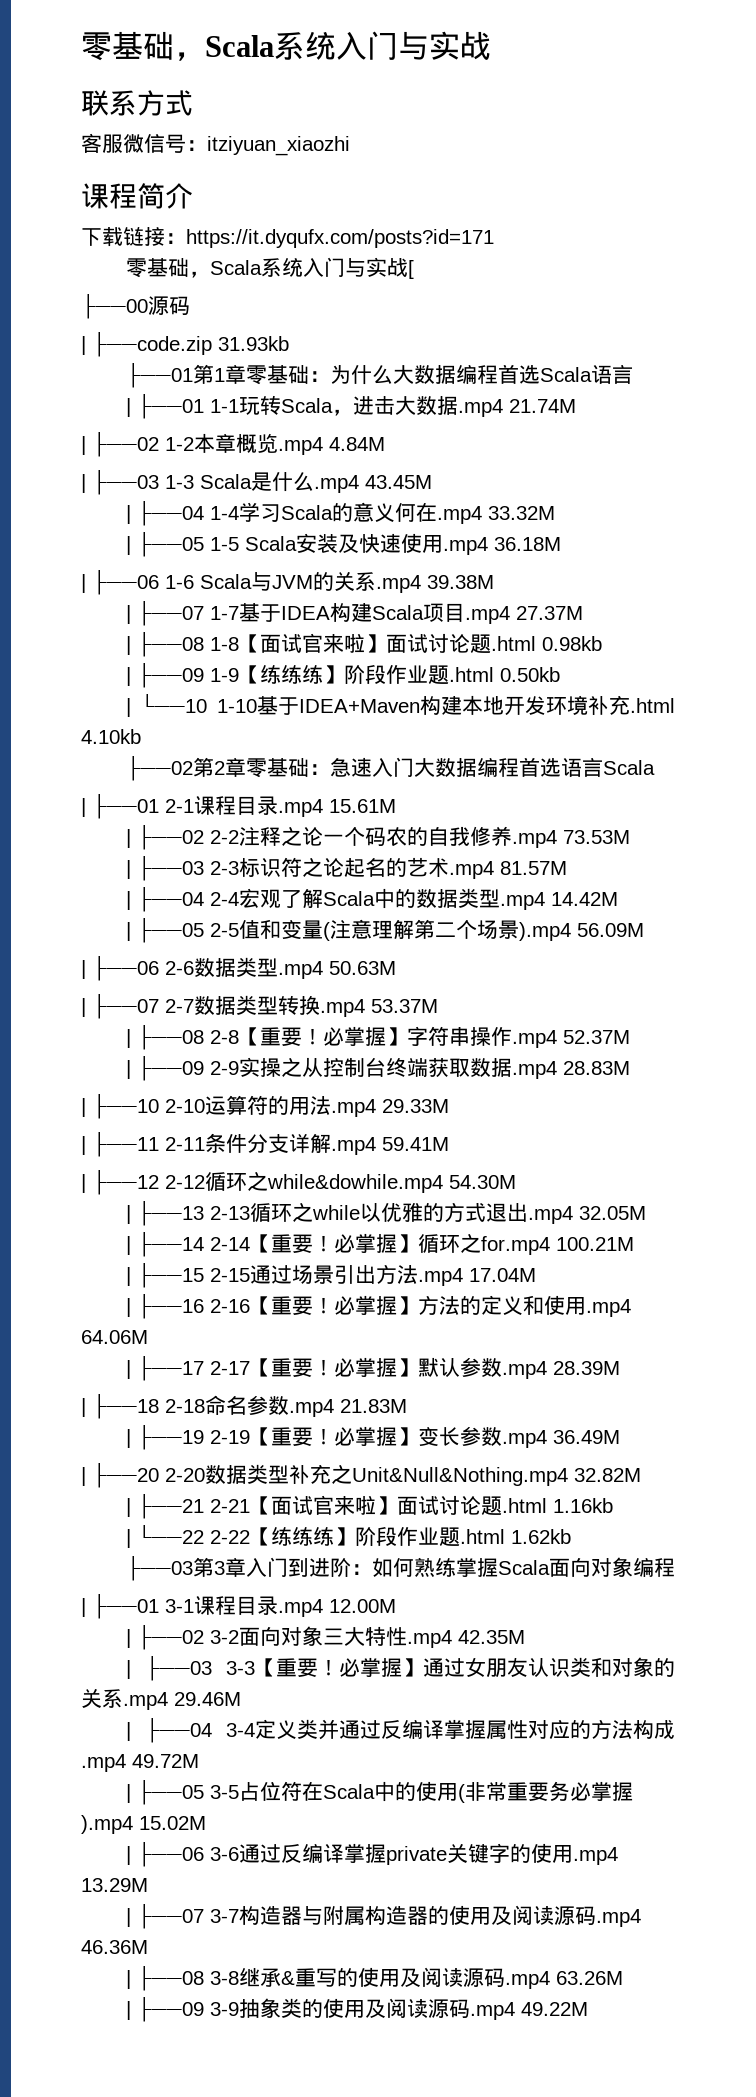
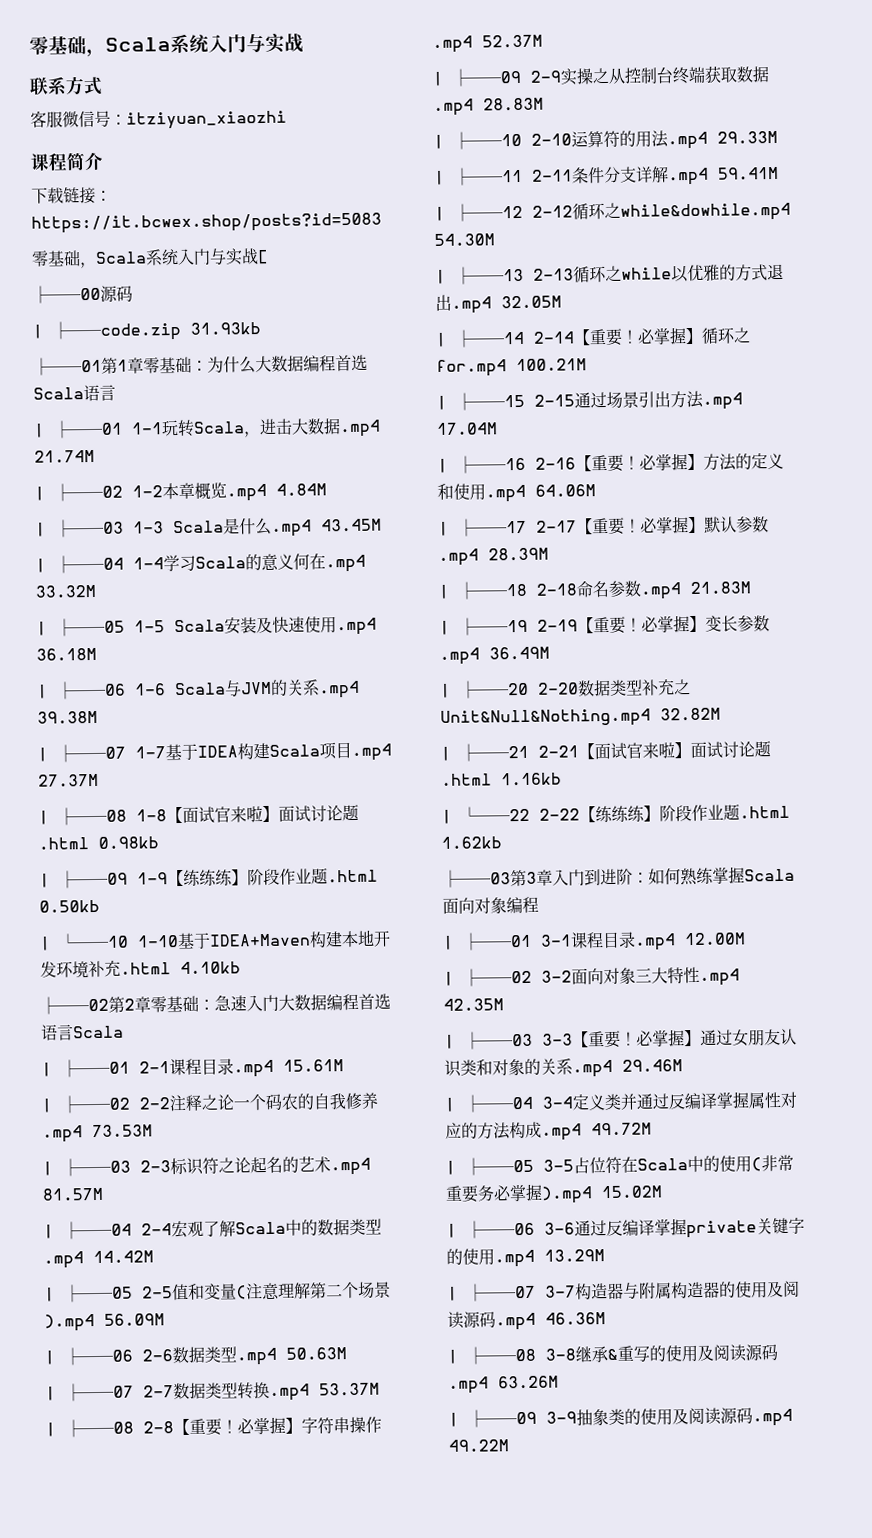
- 下载链接：https://it.dyqufx.com/posts?id=171
+ 下载链接：https://it.bcwex.shop/posts?id=5083

